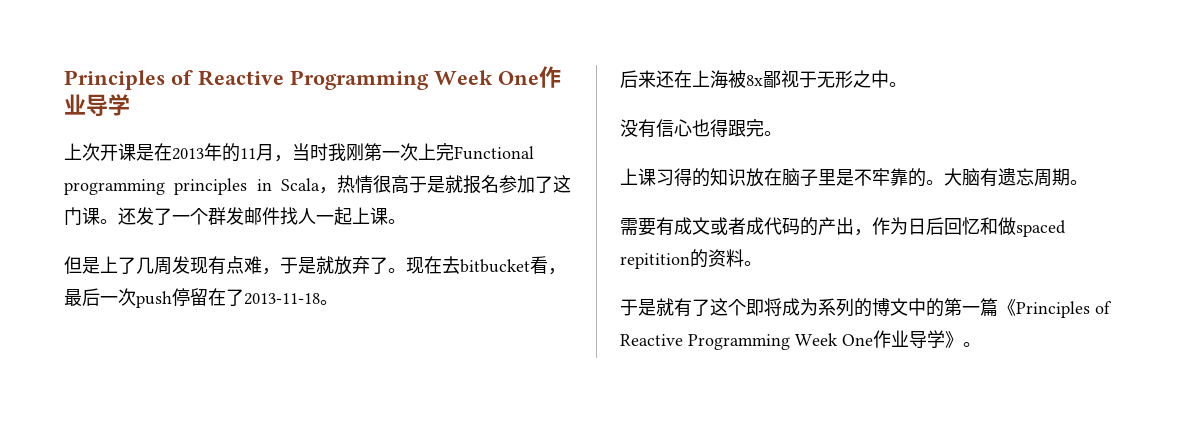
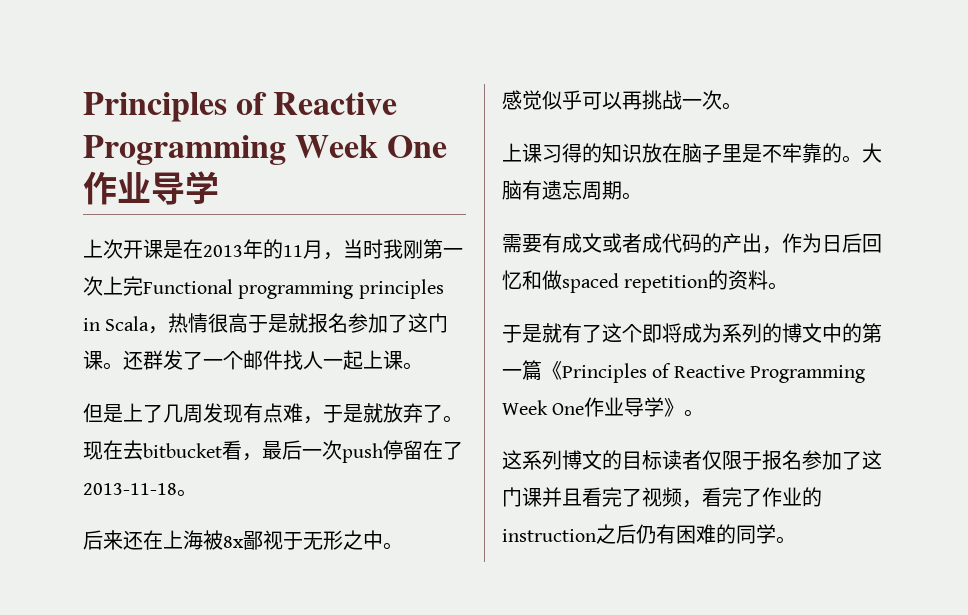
- 还发了一个群发邮件找人一起上课。
+ 还群发了一个邮件找人一起上课。
- 没有信心也得跟完。
+ 感觉似乎可以再挑战一次。
- 需要有成文或者成代码的产出，作为日后回忆和做spaced repitition的资料。
+ 需要有成文或者成代码的产出，作为日后回忆和做spaced repetition的资料。
+ 这系列博文的目标读者仅限于报名参加了这门课并且看完了视频，看完了作业的instruction之后仍有困难的同学。

